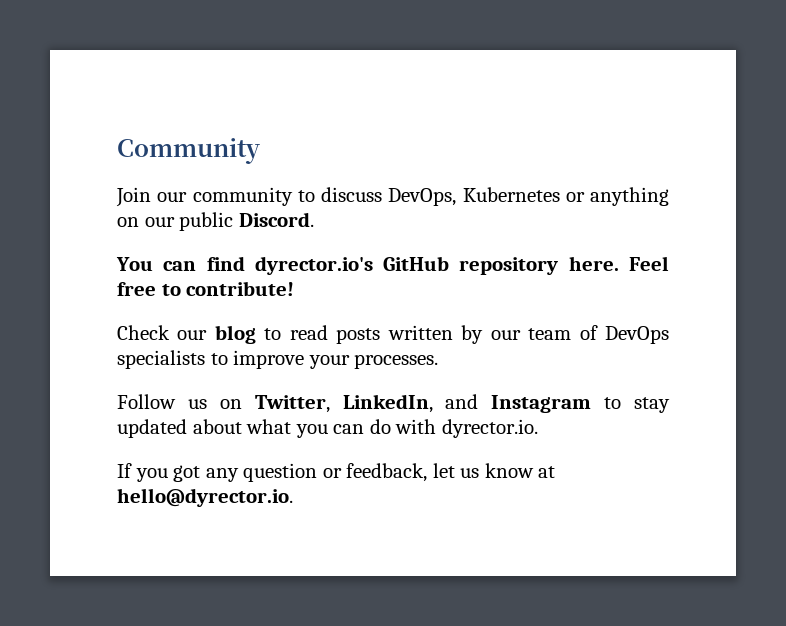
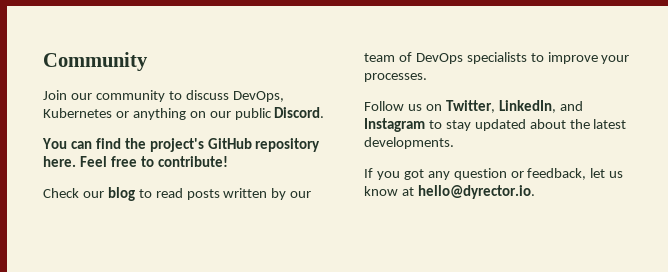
- You can find dyrector.io's GitHub repository here.
+ You can find the project's GitHub repository here.
- Follow us on Twitter, LinkedIn, and Instagram to stay updated about what you can do with dyrector.io.
+ Follow us on Twitter, LinkedIn, and Instagram to stay updated about the latest developments.

